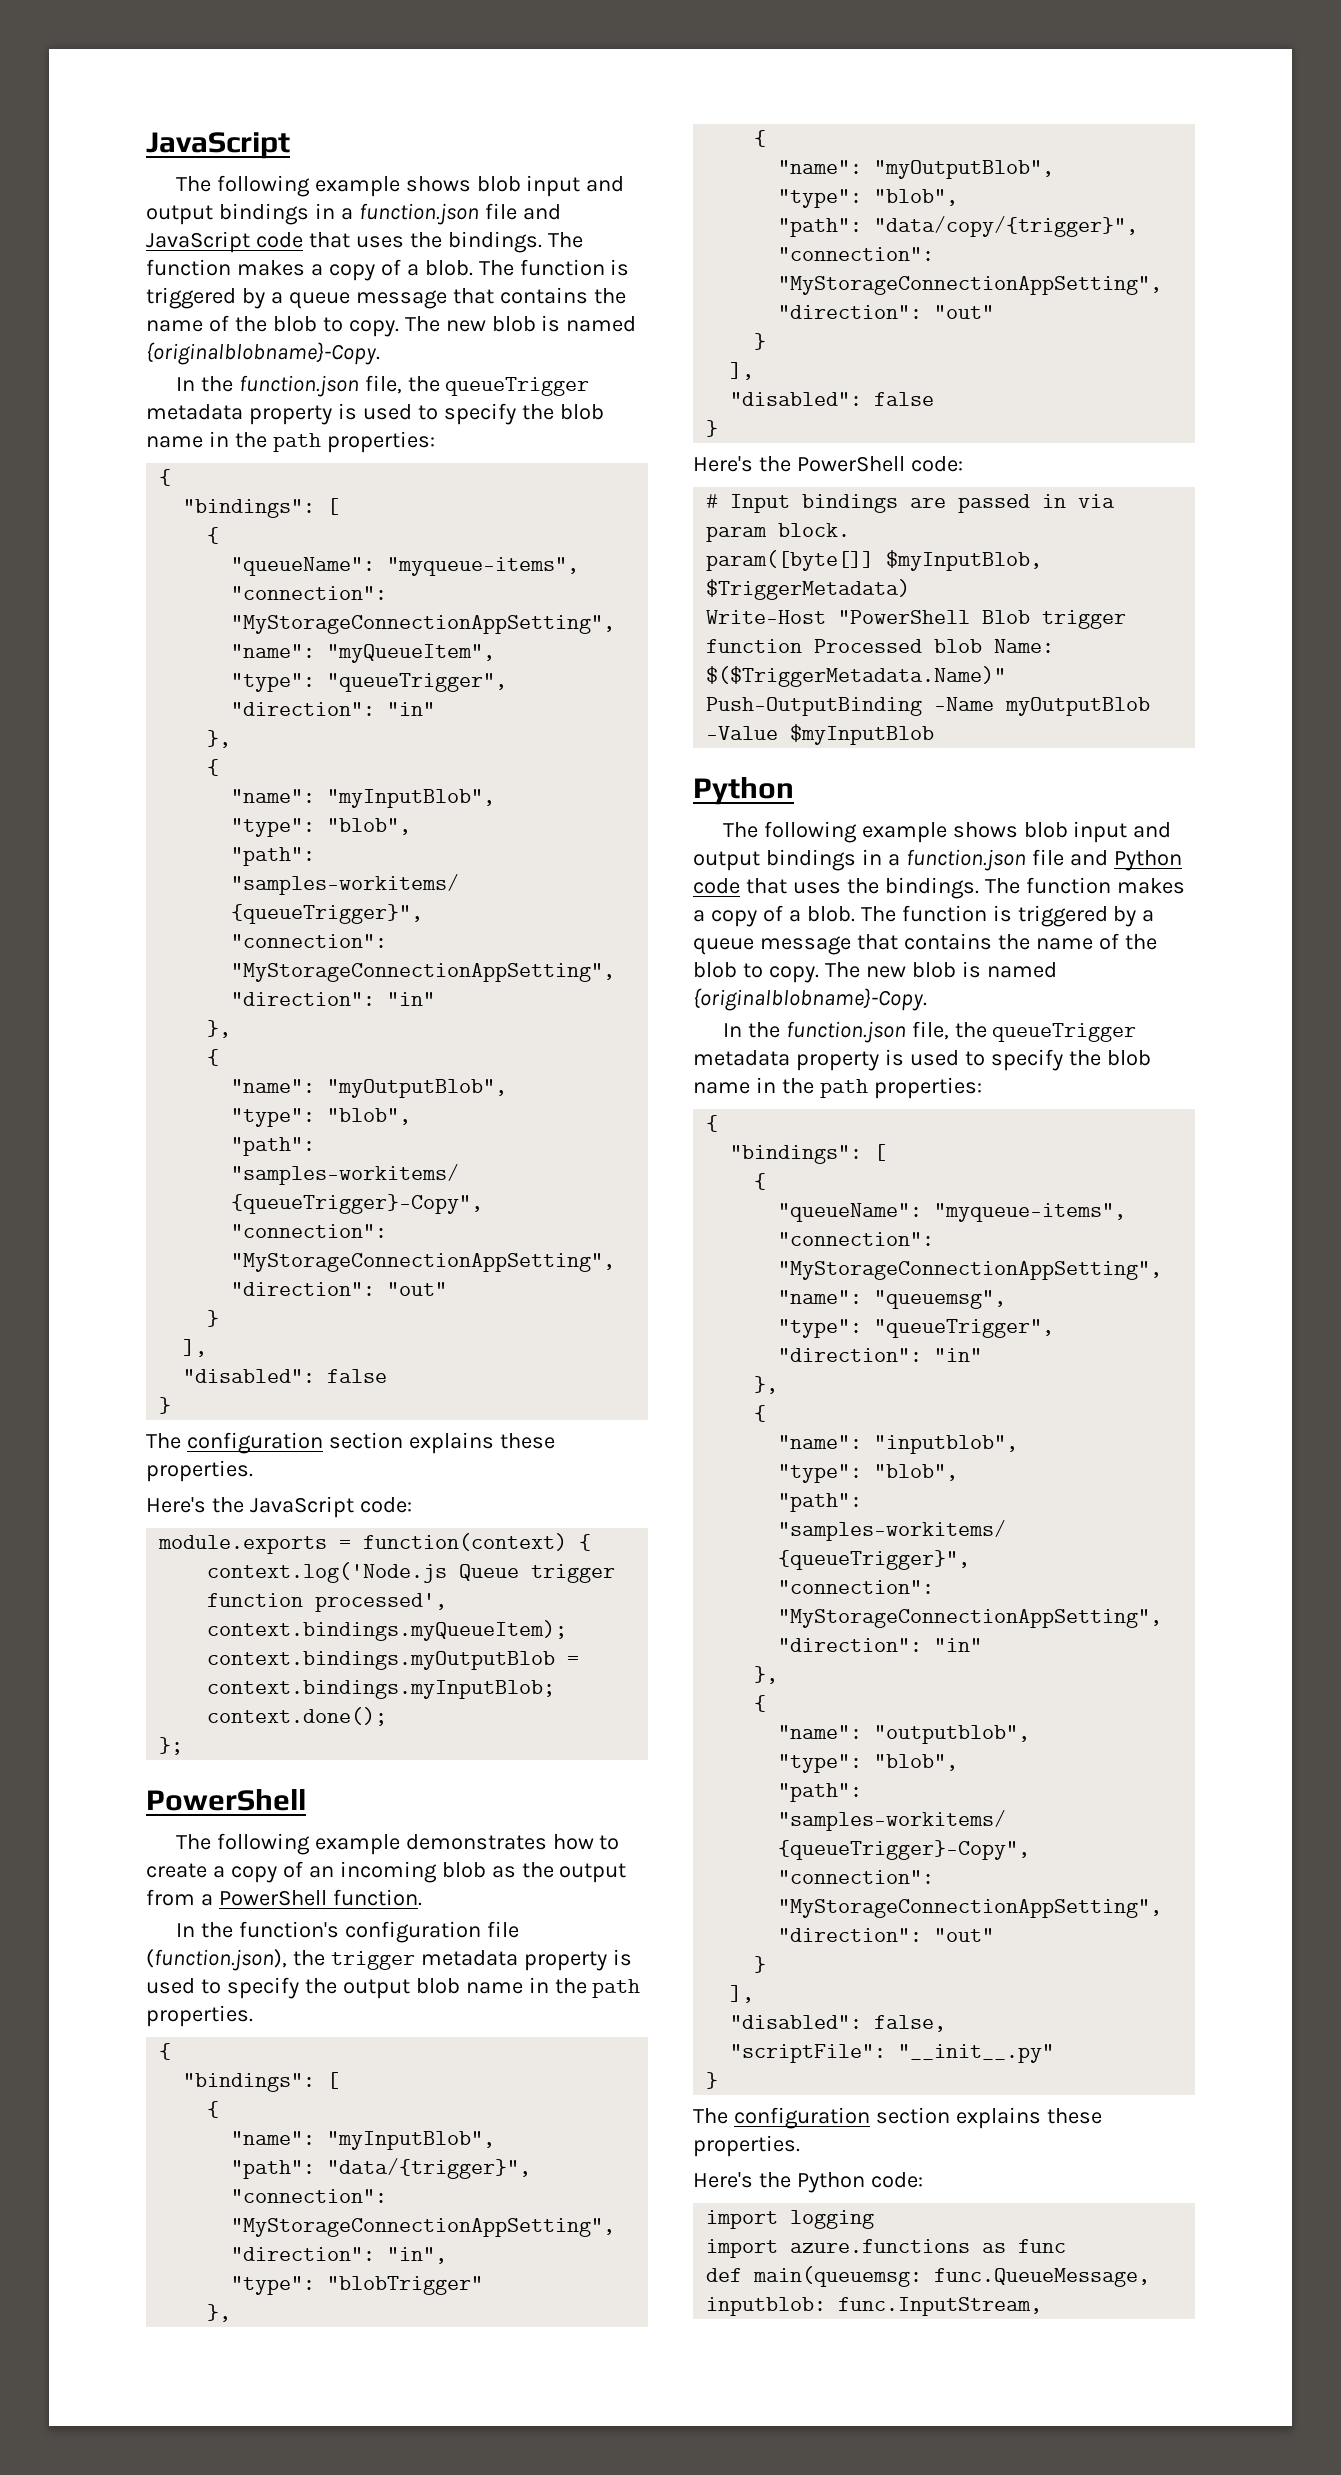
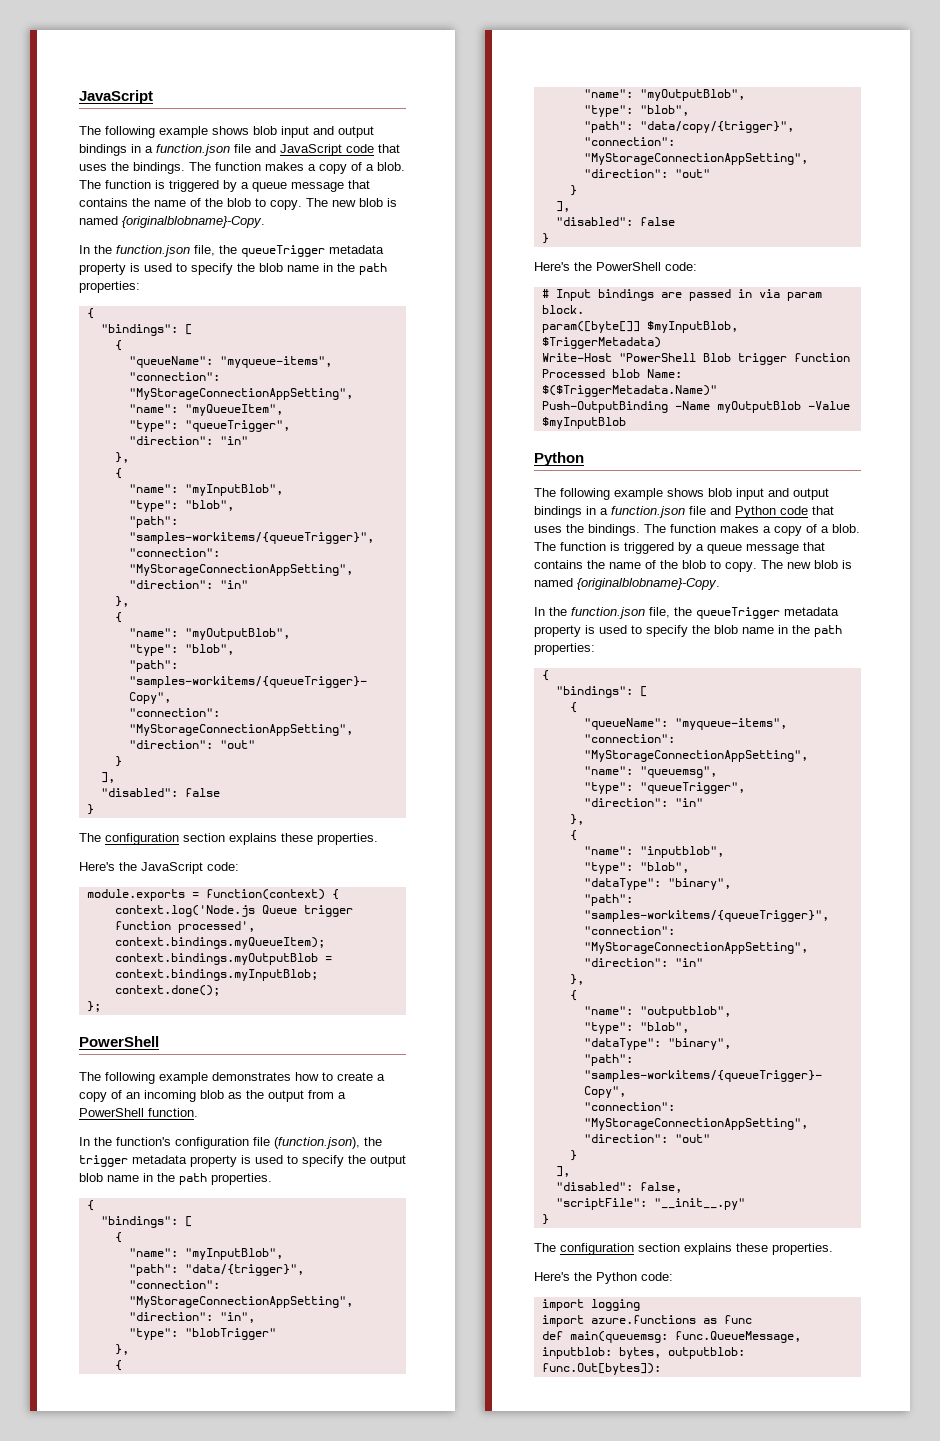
  "name": "inputblob",
  "type": "blob",
+ "dataType": "binary",
  "name": "outputblob",
  "type": "blob",
+ "dataType": "binary",
- def main(queuemsg: func.QueueMessage, inputblob: func.InputStream,
+ def main(queuemsg: func.QueueMessage, inputblob: bytes, outputblob: func.Out[bytes]):

